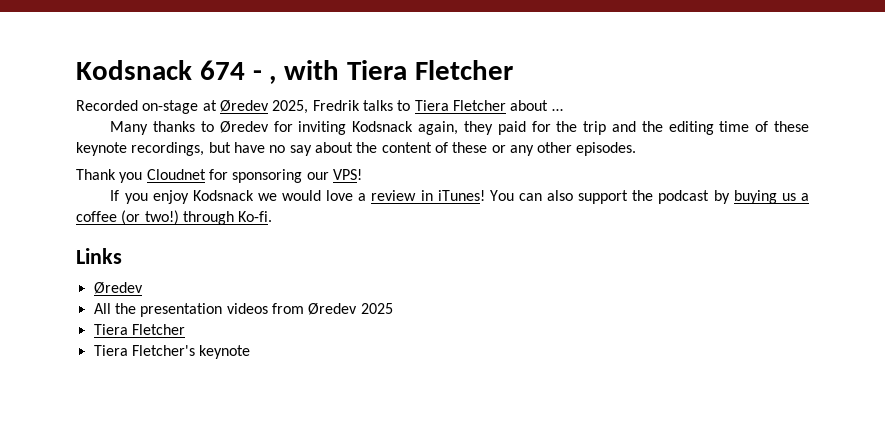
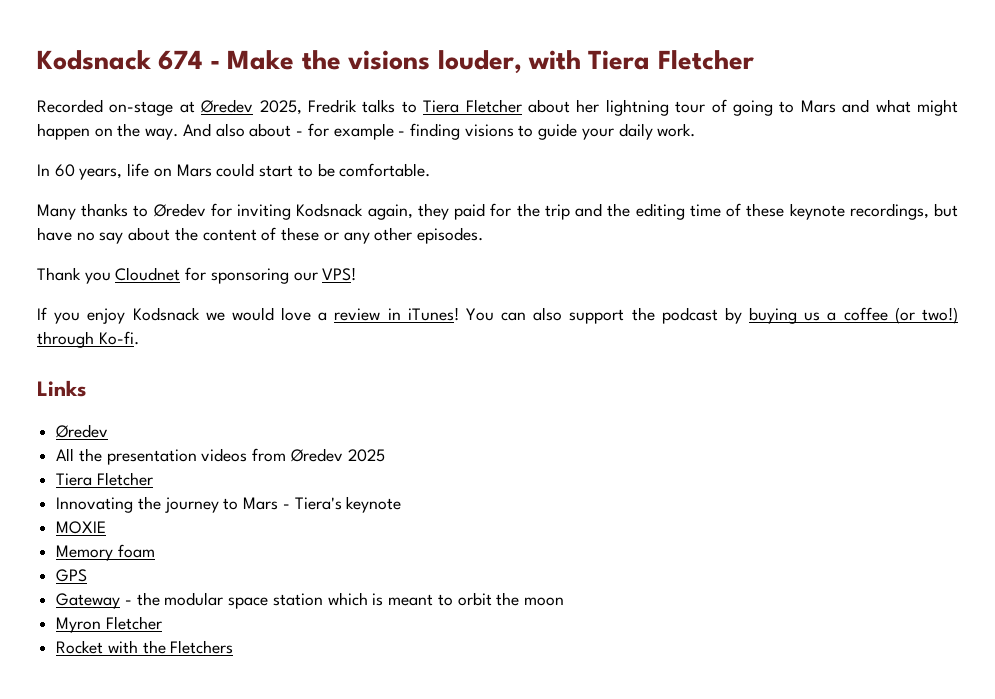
- Kodsnack 674 - , with Tiera Fletcher
+ Kodsnack 674 - Make the visions louder, with Tiera Fletcher
- Recorded on-stage at Øredev 2025, Fredrik talks to Tiera Fletcher about …
+ Recorded on-stage at Øredev 2025, Fredrik talks to Tiera Fletcher about her lightning tour of going to Mars and what might happen on the way. And also about - for example - finding visions to guide your daily work.
+ In 60 years, life on Mars could start to be comfortable.
- Tiera Fletcher's keynote
+ Innovating the journey to Mars - Tiera's keynote
+ MOXIE
+ Memory foam
+ GPS
+ Gateway - the modular space station which is meant to orbit the moon
+ Myron Fletcher
+ Rocket with the Fletchers

